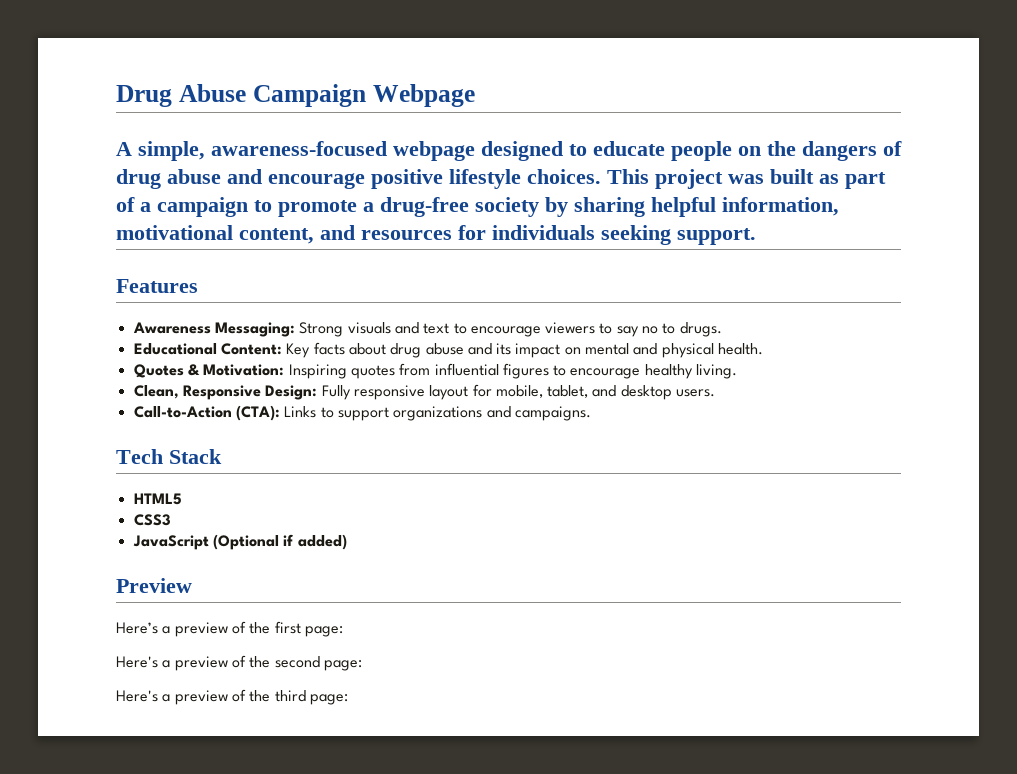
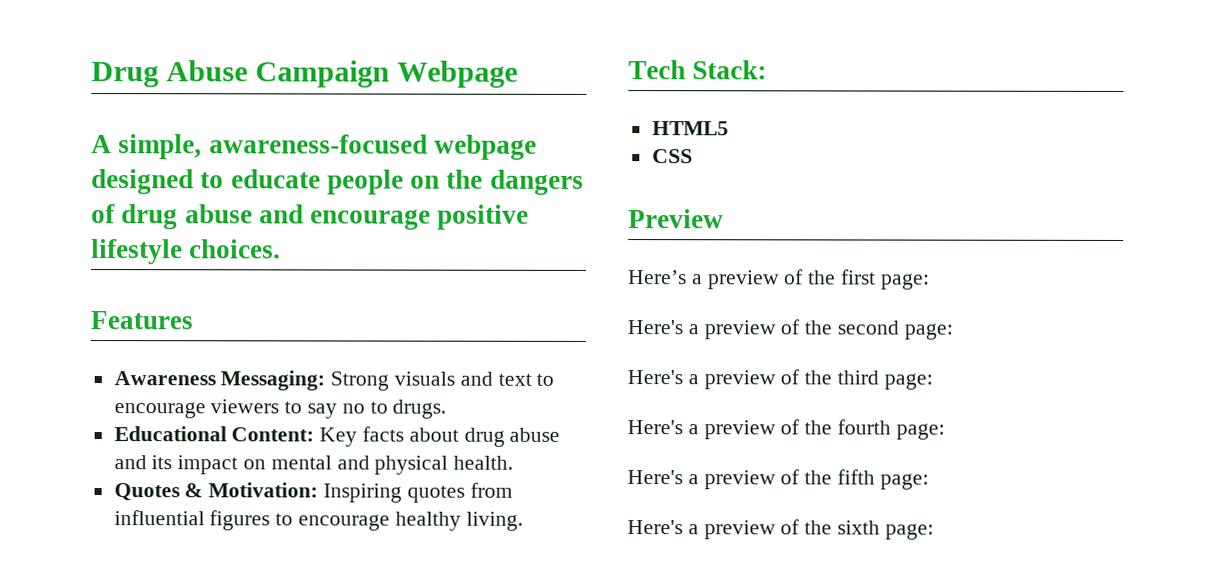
- This project was built as part of a campaign to promote a drug-free society by sharing helpful information, motivational content, and resources for individuals seeking support.
- Clean, Responsive Design: Fully responsive layout for mobile, tablet, and desktop users.
- Call-to-Action (CTA): Links to support organizations and campaigns.
- Tech Stack
+ Tech Stack:
- CSS3
- JavaScript (Optional if added)
+ CSS
+ Here's a preview of the fourth page:
+ Here's a preview of the fifth page:
+ Here's a preview of the sixth page:

